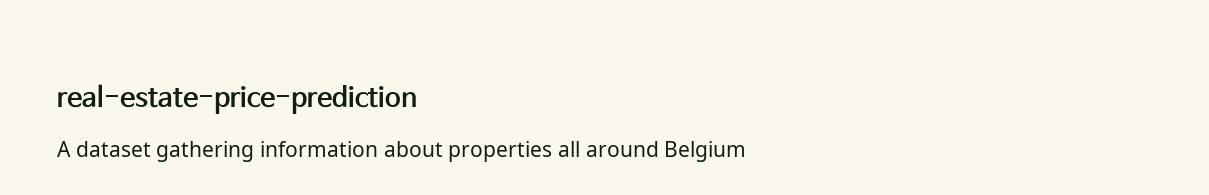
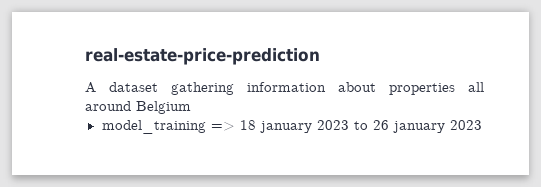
+ model_training => 18 january 2023 to 26 january 2023

